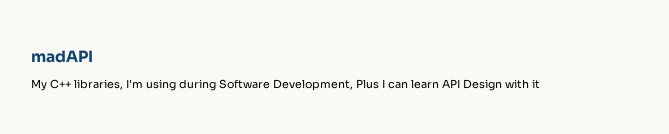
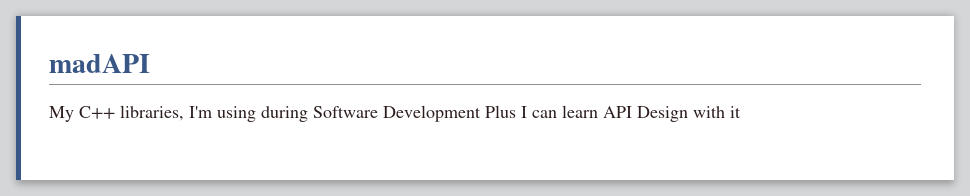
- My C++ libraries, I'm using during Software Development, Plus I can learn API Design with it
+ My C++ libraries, I'm using during Software Development Plus I can learn API Design with it

